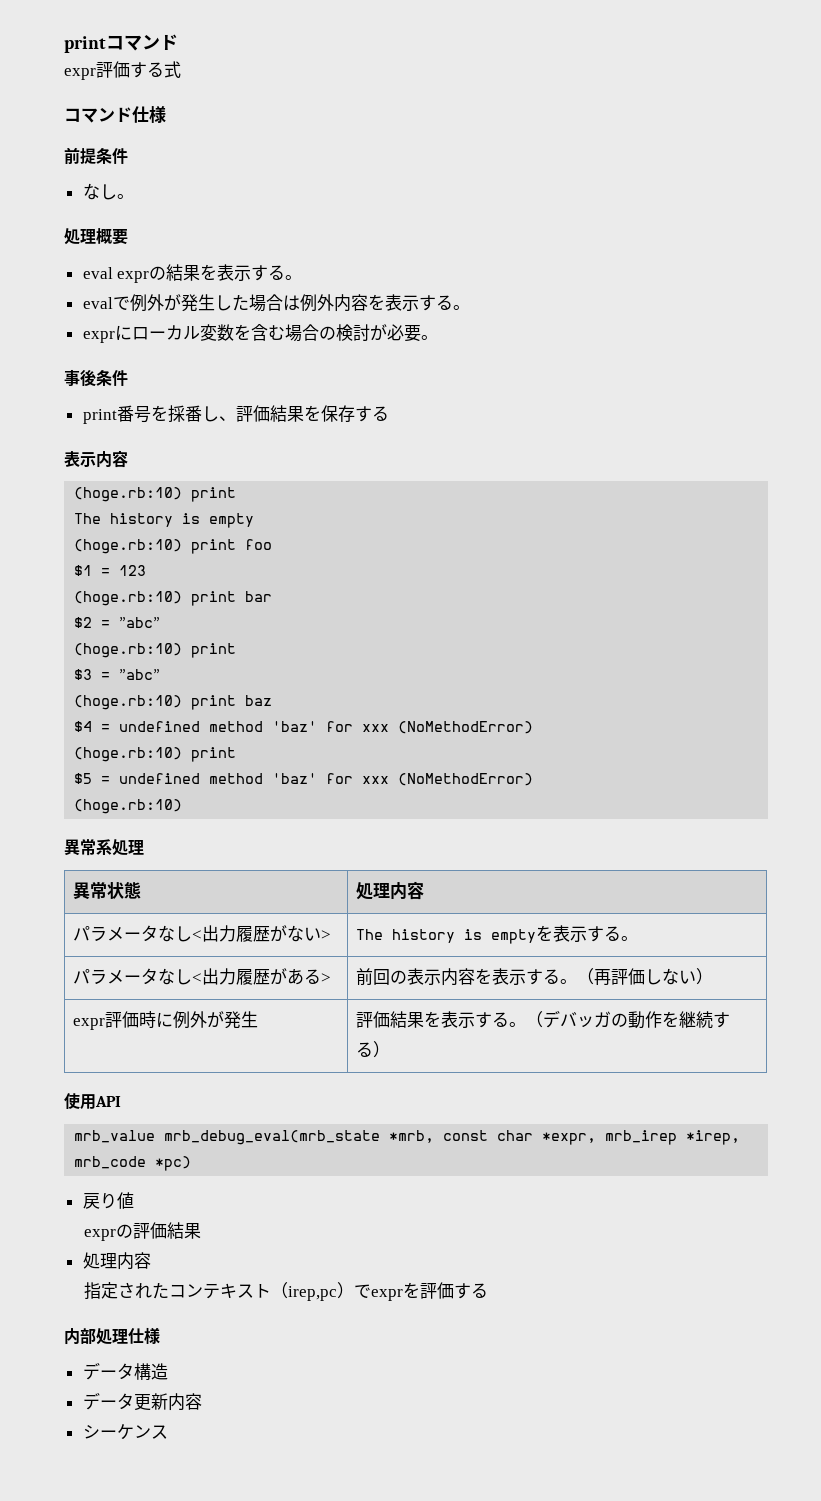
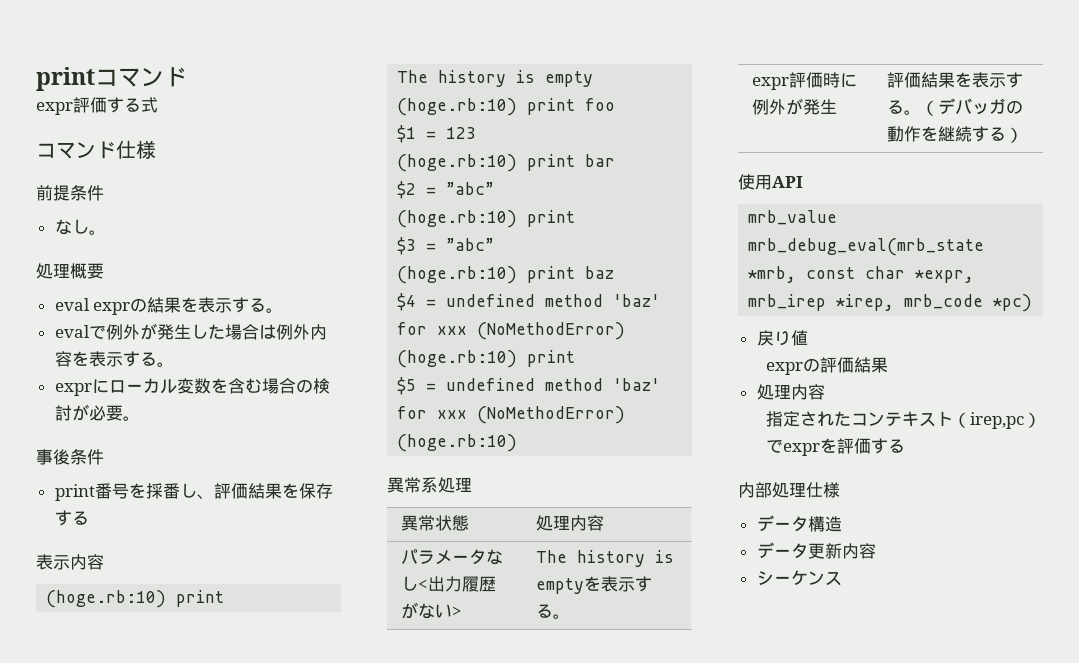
- パラメータなし<出力履歴がある> | 前回の表示内容を表示する。（再評価しない）

